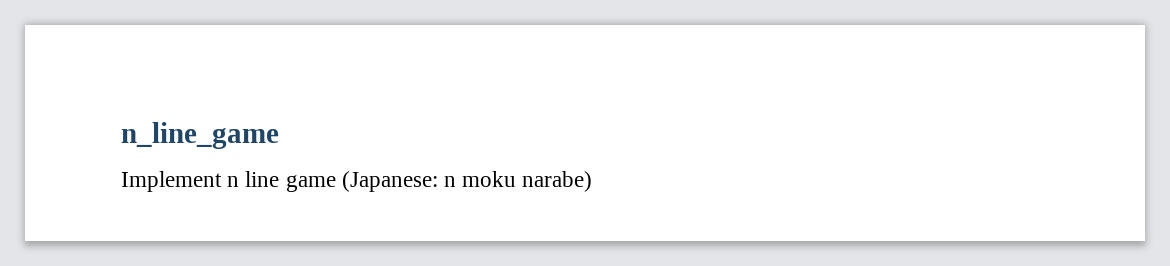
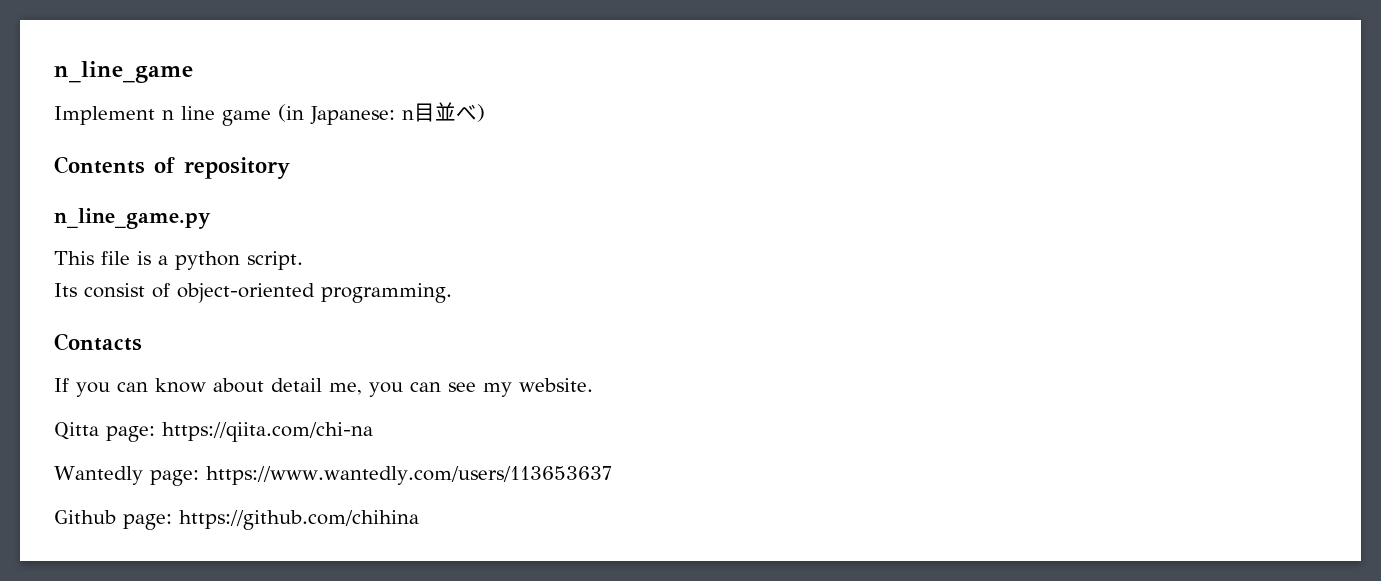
- Implement n line game (Japanese: n moku narabe)
+ Implement n line game (in Japanese: n目並べ)
+ Contents of repository
+ n_line_game.py
+ This file is a python script.
+ Its consist of object-oriented programming.
+ Contacts
+ If you can know about detail me, you can see my website.
+ Qitta page: https://qiita.com/chi-na
+ Wantedly page: https://www.wantedly.com/users/113653637
+ Github page: https://github.com/chihina

